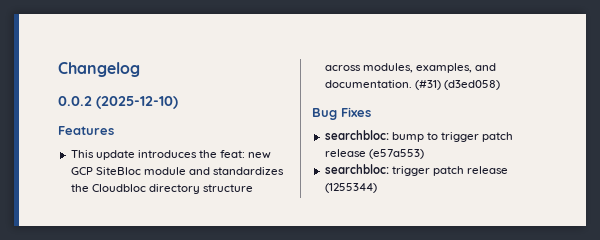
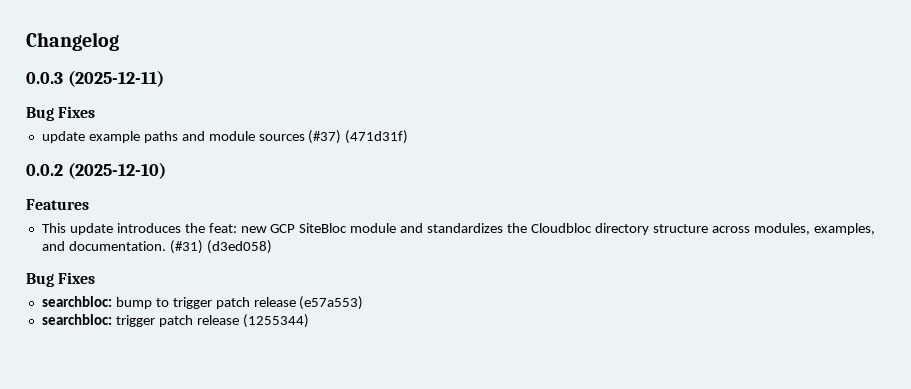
+ 0.0.3 (2025-12-11)
+ Bug Fixes
+ update example paths and module sources (#37) (471d31f)

